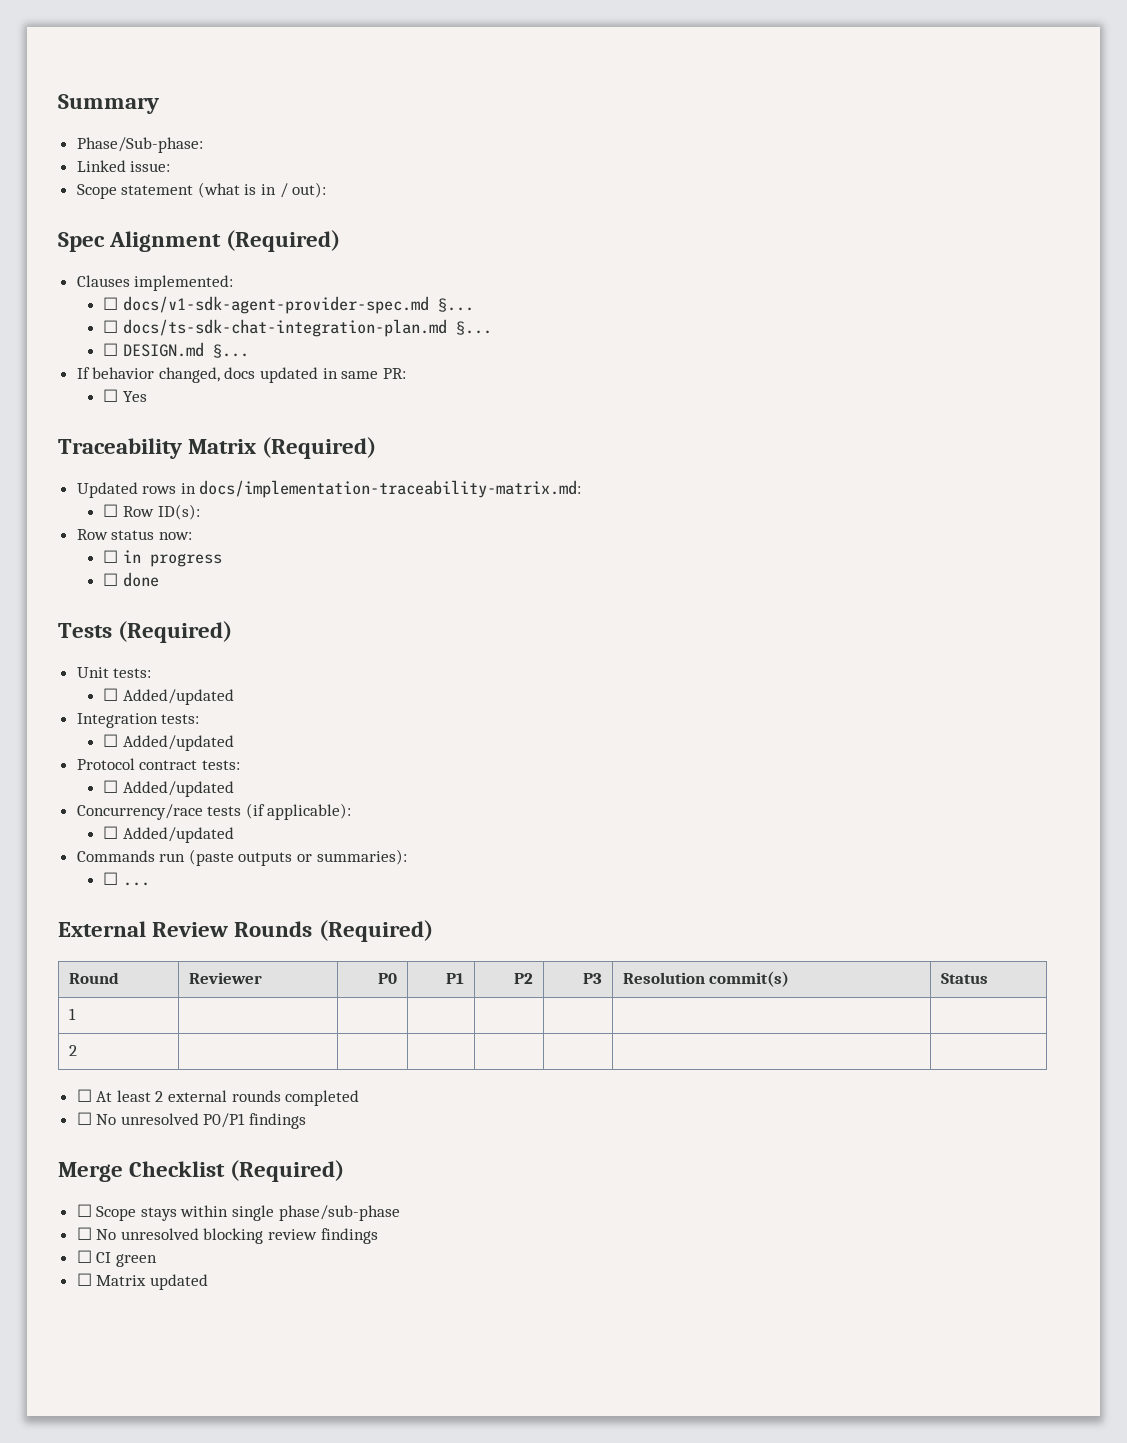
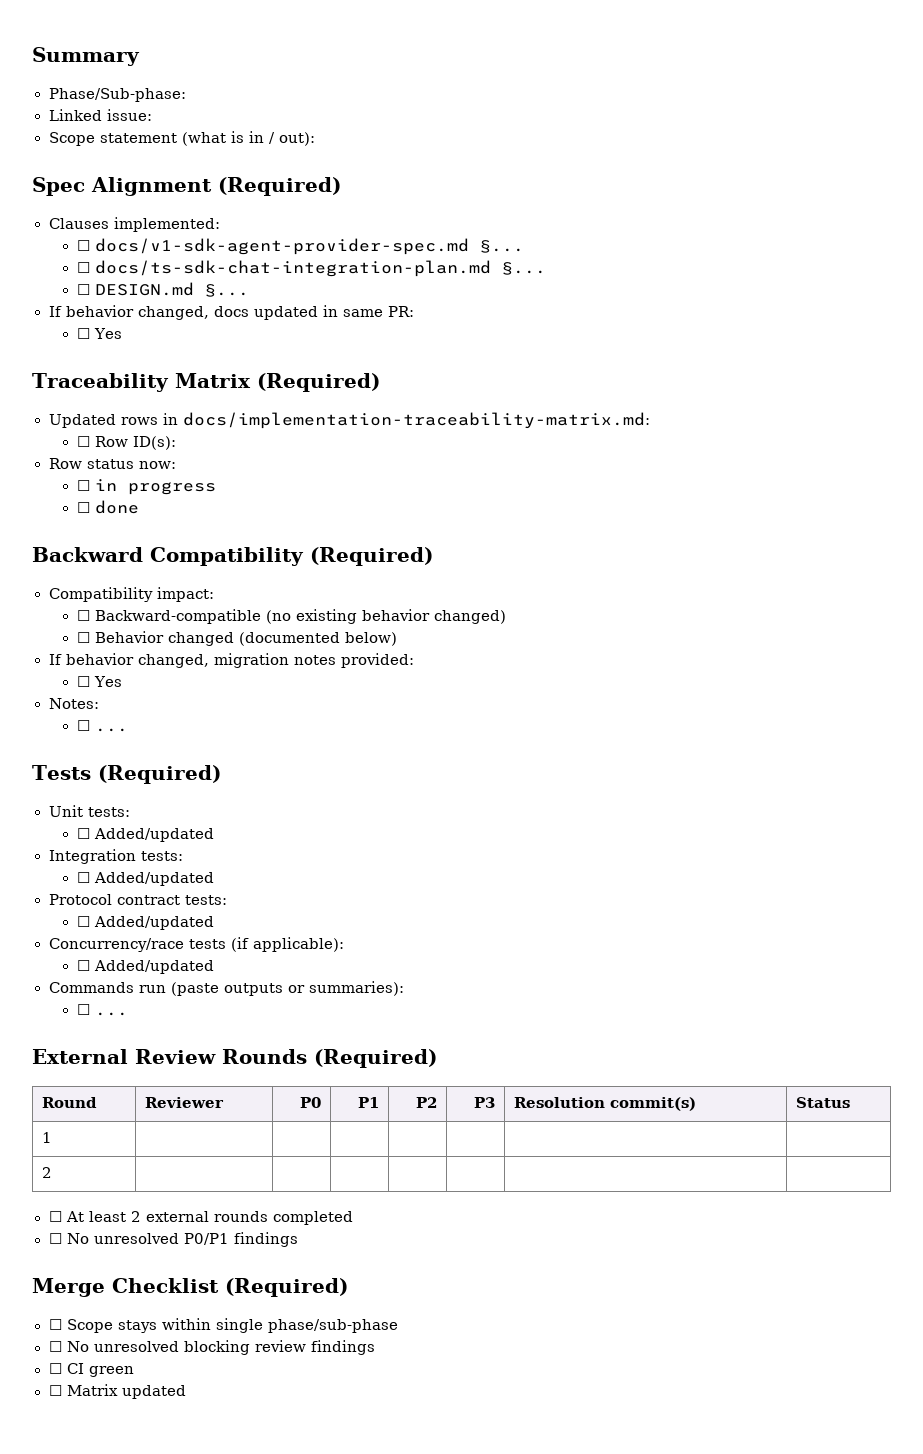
+ Backward Compatibility (Required)
+ Compatibility impact:
+ ☐ Backward-compatible (no existing behavior changed)
+ ☐ Behavior changed (documented below)
+ If behavior changed, migration notes provided:
+ ☐ Yes
+ Notes:
+ ☐ ...

